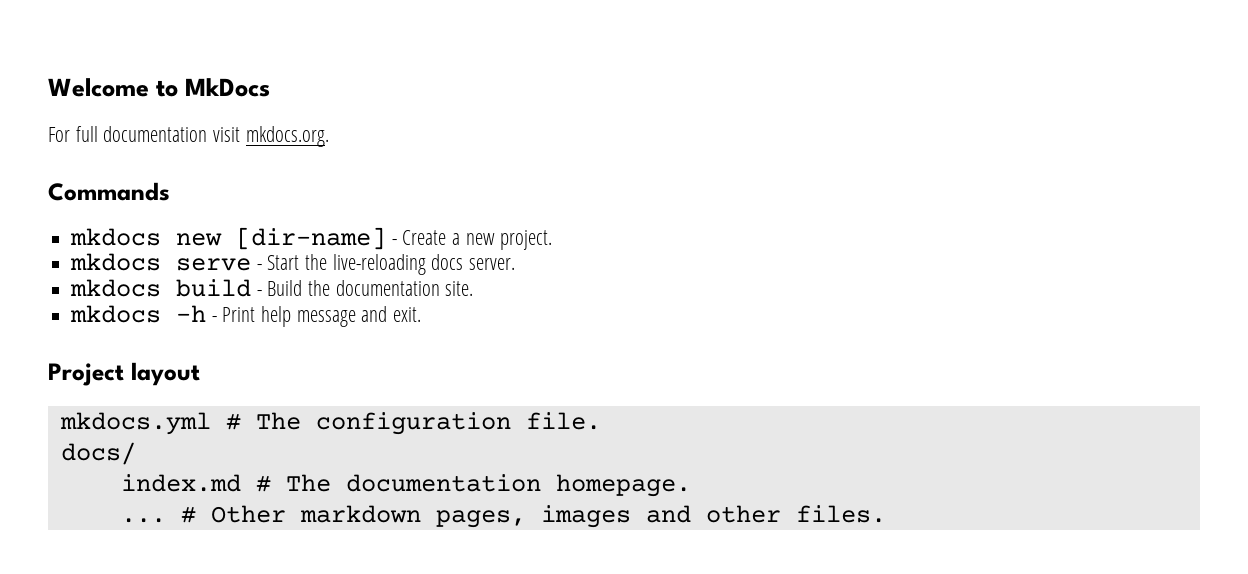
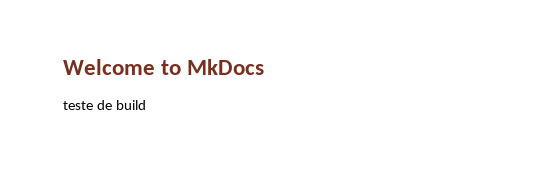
- For full documentation visit mkdocs.org.
- Commands
- mkdocs new [dir-name] - Create a new project.
- mkdocs serve - Start the live-reloading docs server.
- mkdocs build - Build the documentation site.
- mkdocs -h - Print help message and exit.
- Project layout
- mkdocs.yml # The configuration file.
- docs/
- index.md # The documentation homepage.
- ... # Other markdown pages, images and other files.
+ teste de build

